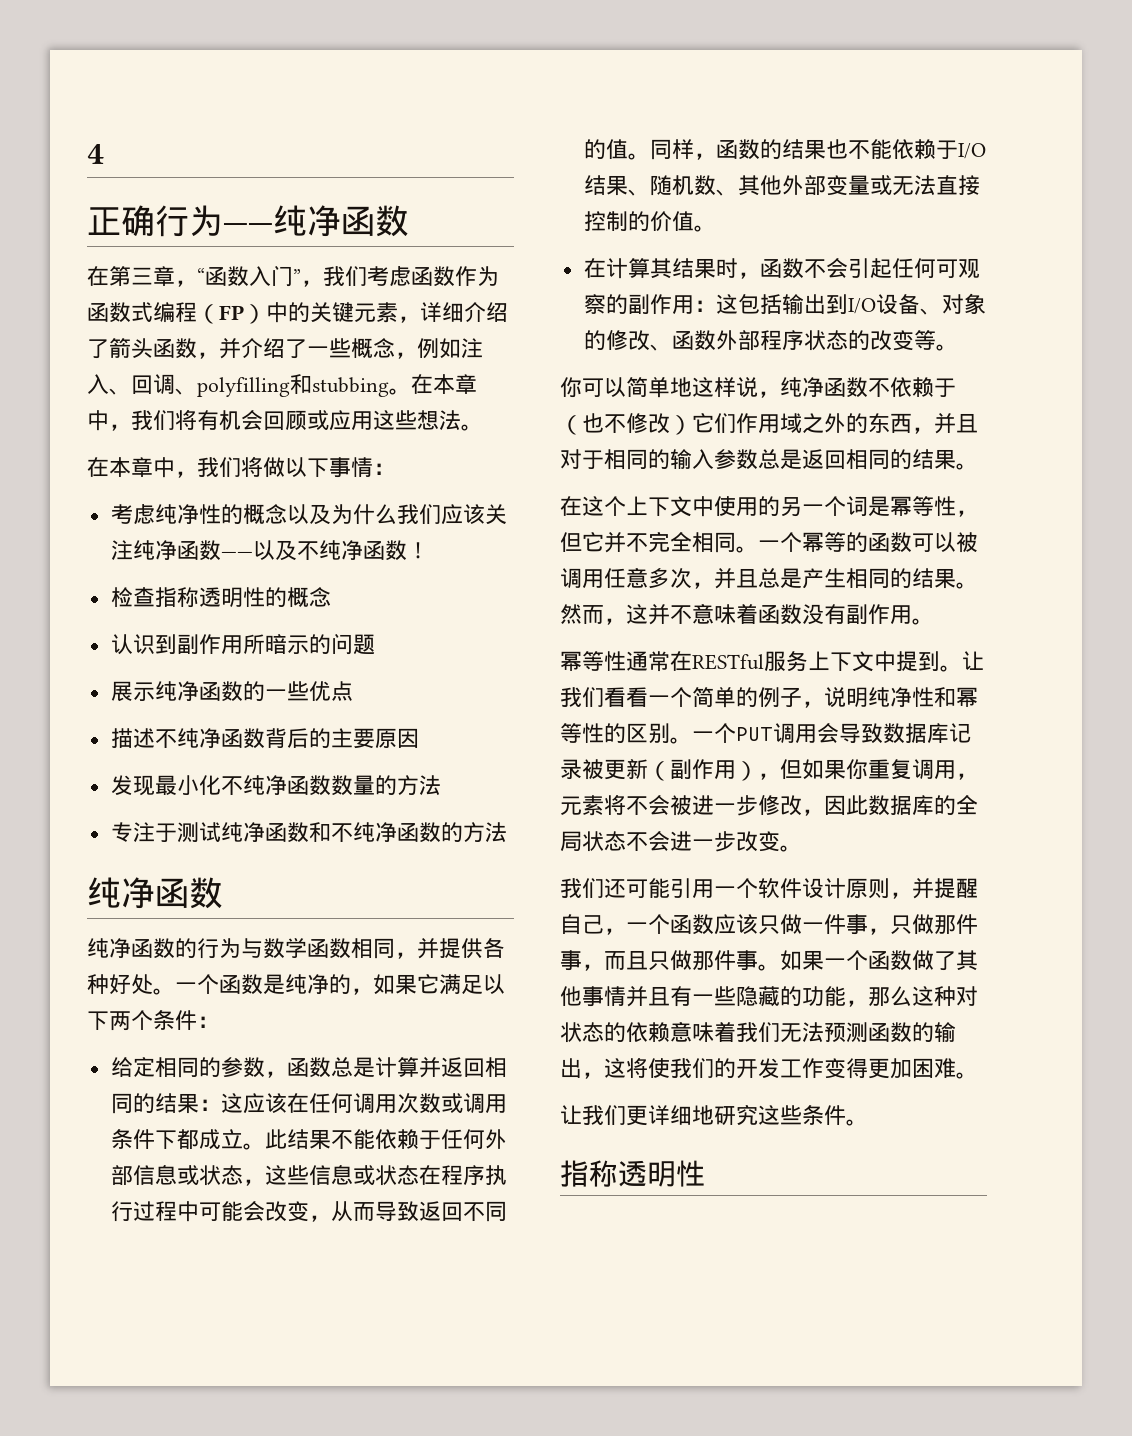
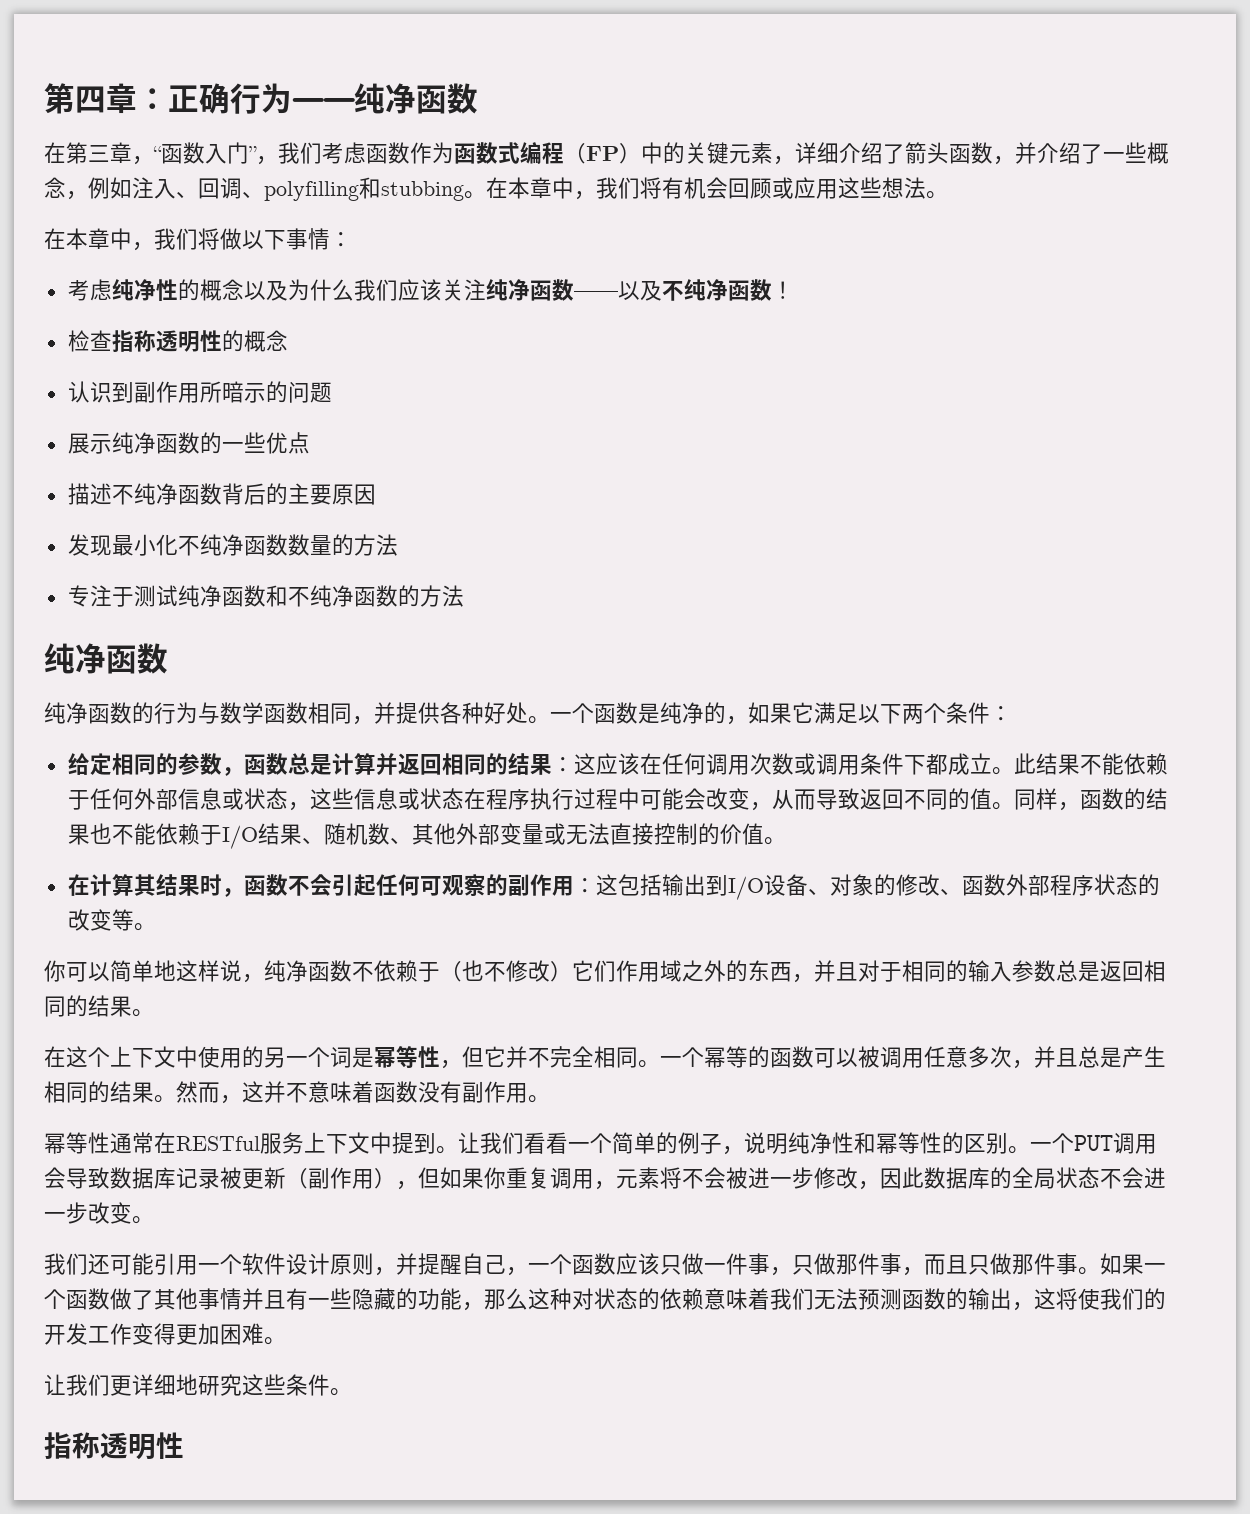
- 4
- 正确行为——纯净函数
+ 第四章：正确行为——纯净函数

